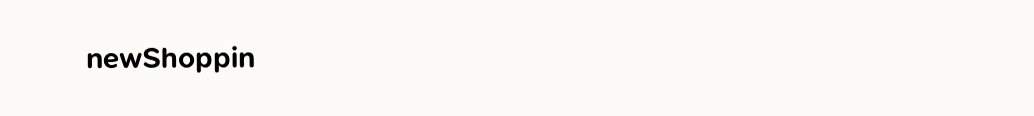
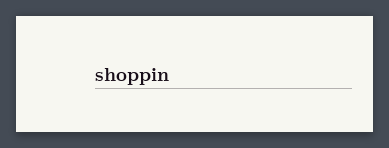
- newShoppin
+ shoppin

